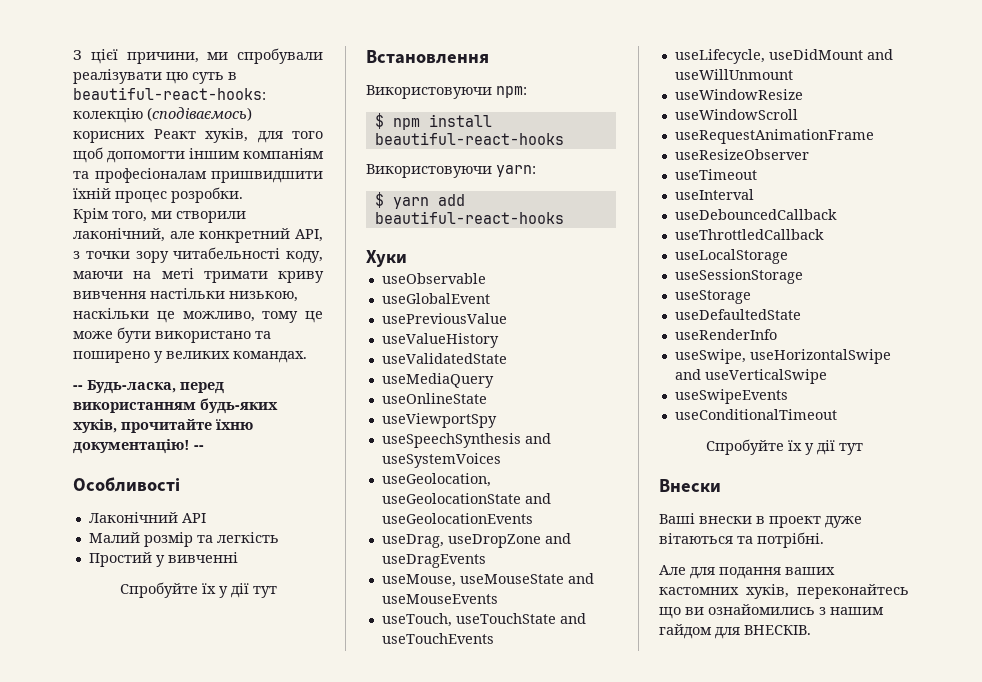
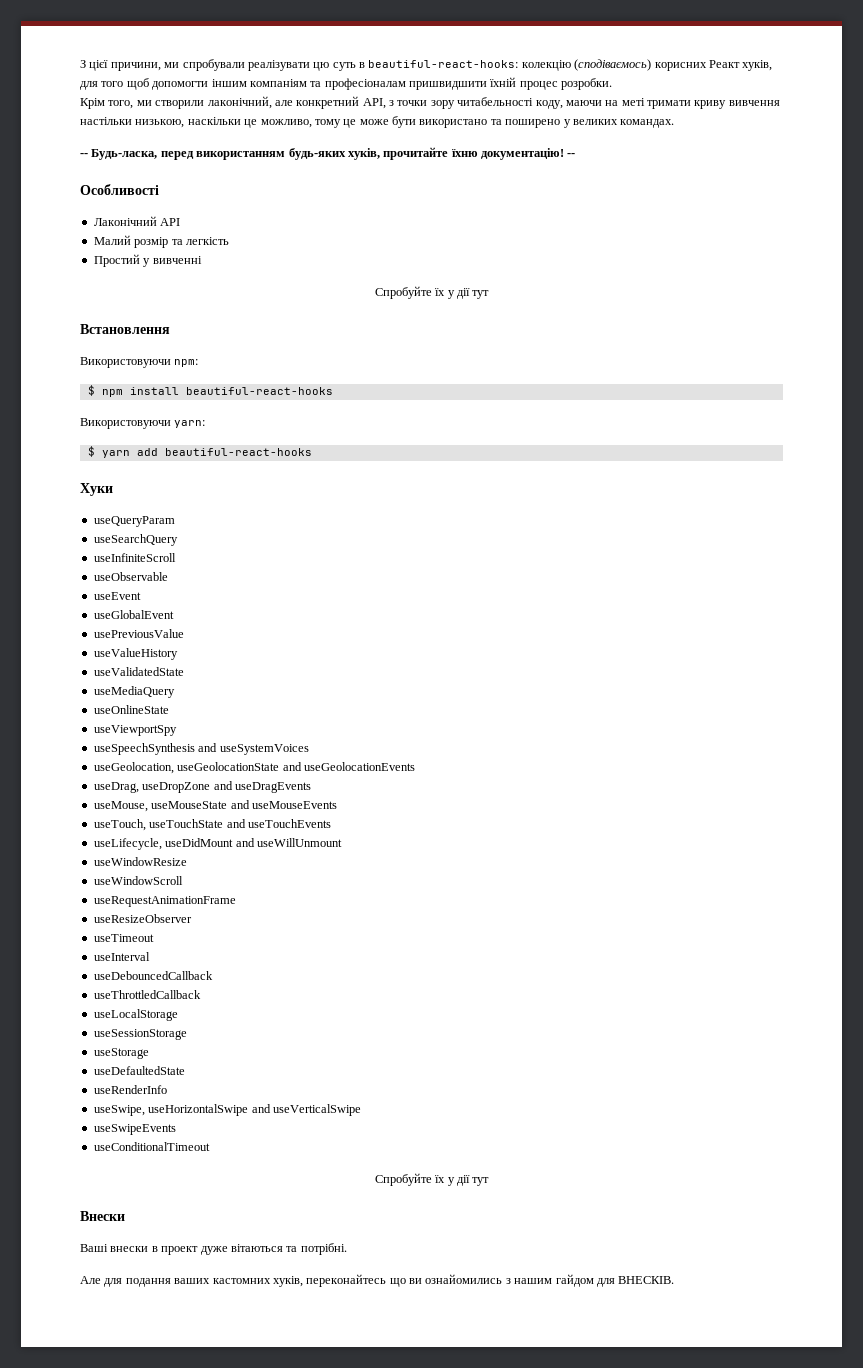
+ useQueryParam
+ useSearchQuery
+ useInfiniteScroll
+ useEvent

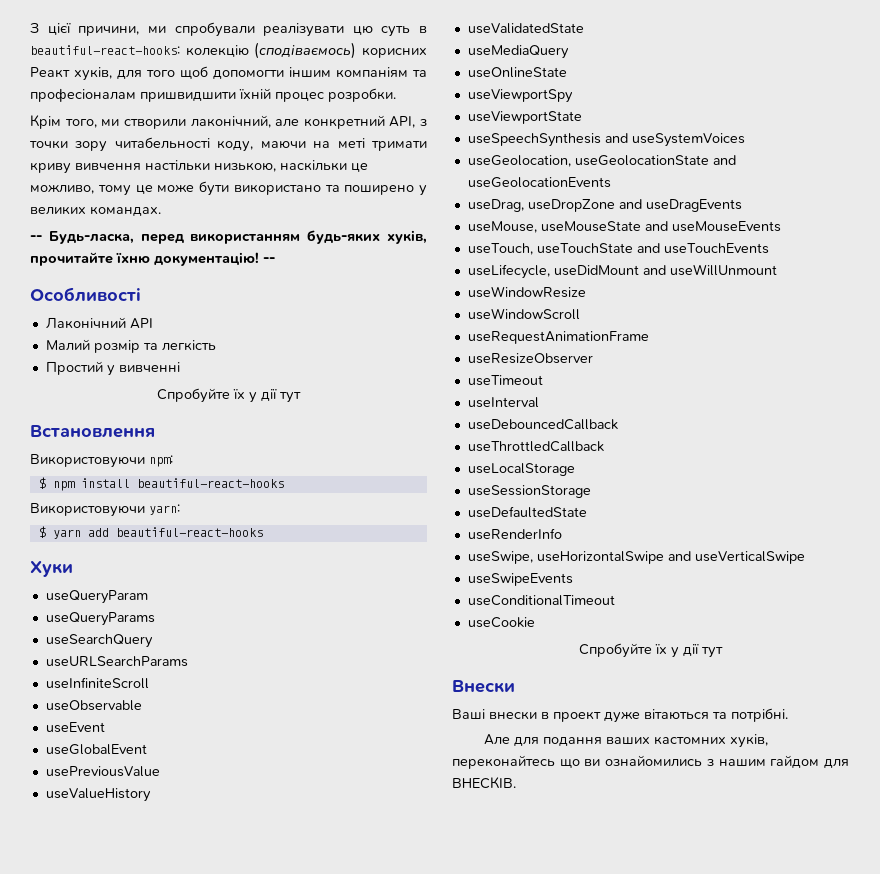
+ useQueryParams
+ useURLSearchParams
+ useViewportState
- useStorage
+ useCookie

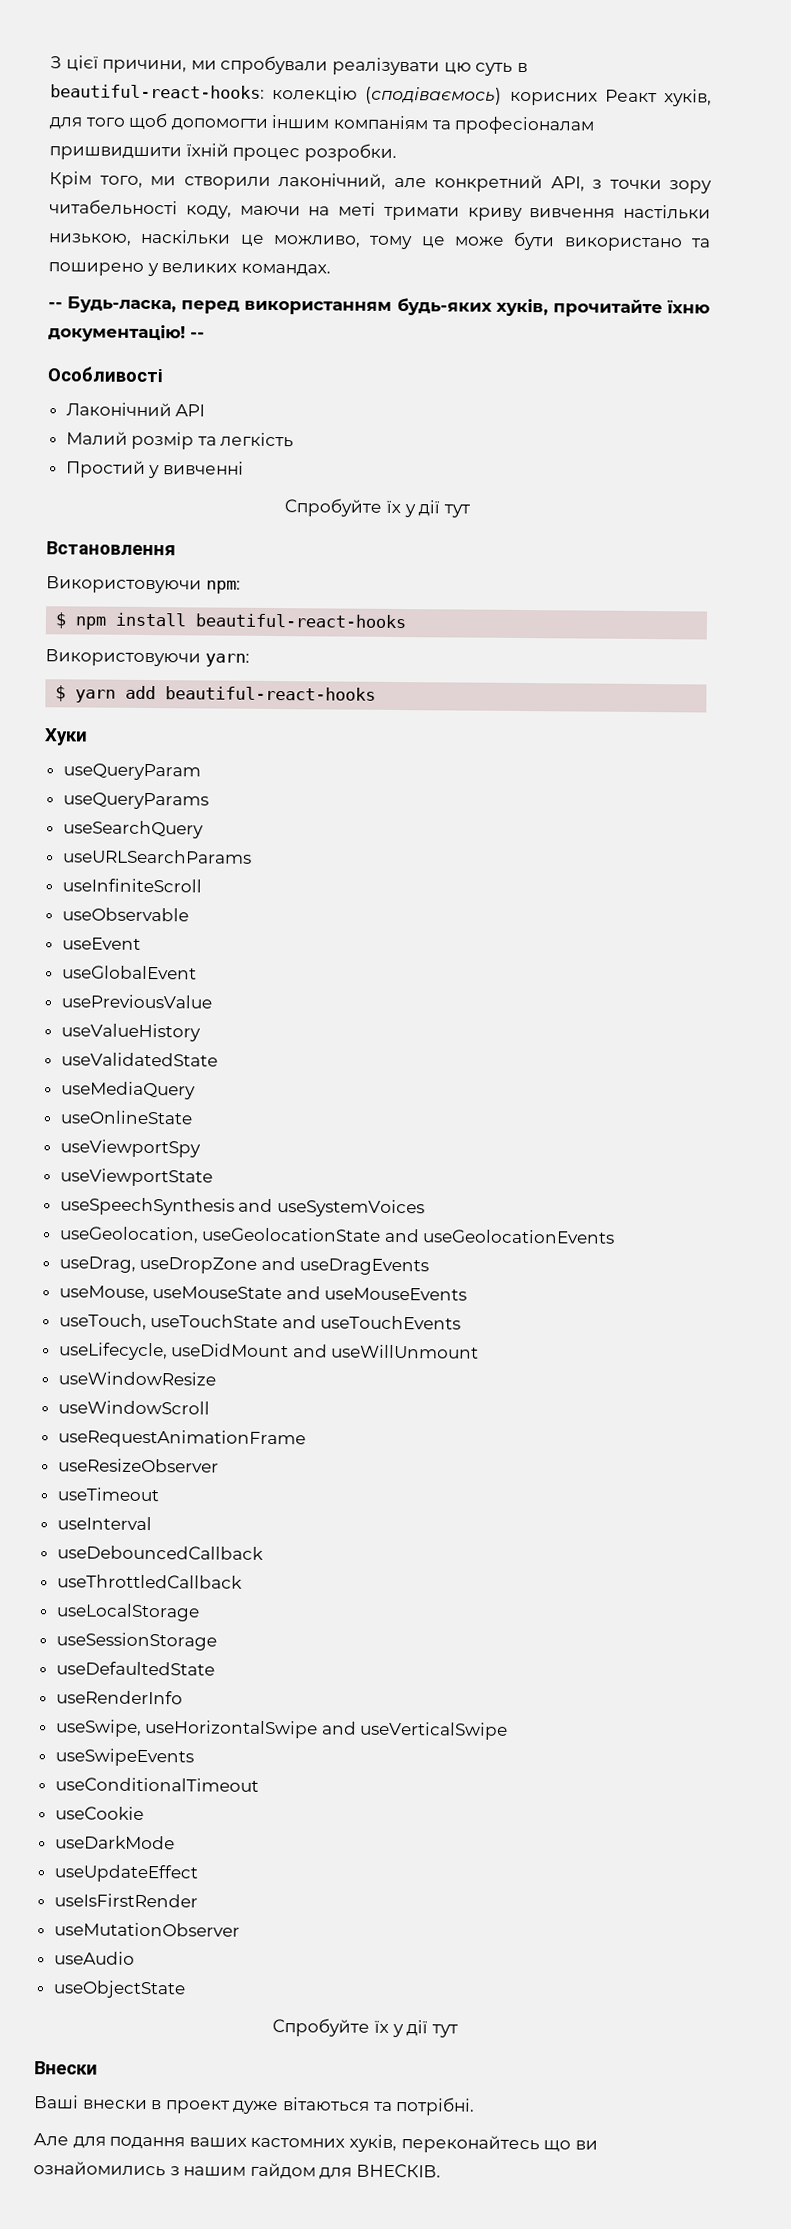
+ useDarkMode
+ useUpdateEffect
+ useIsFirstRender
+ useMutationObserver
+ useAudio
+ useObjectState

